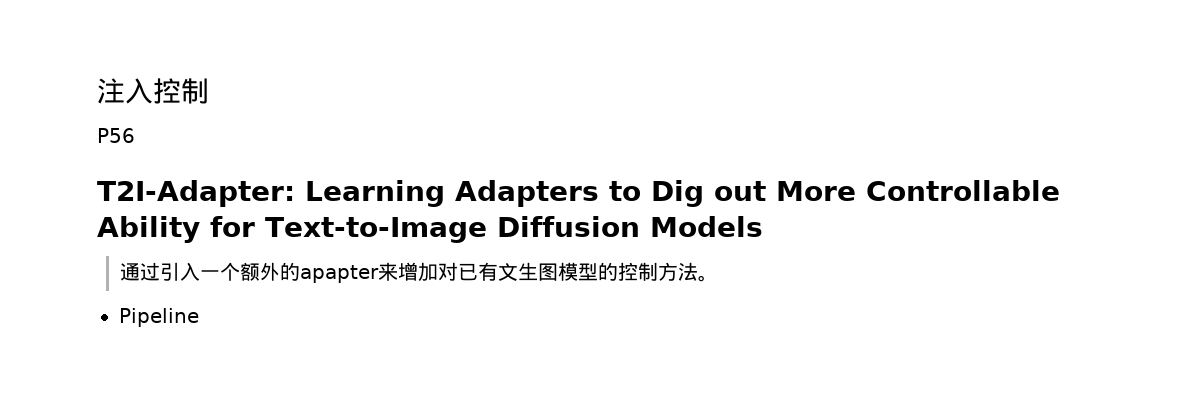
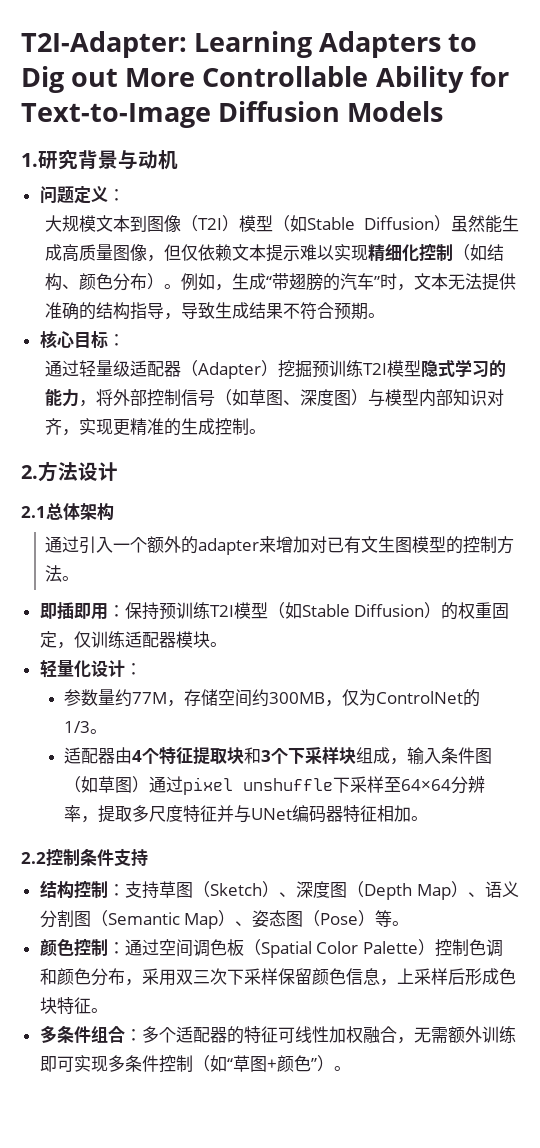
- 注入控制
- P56
+ 1.研究背景与动机
+ 问题定义：
+ 大规模文本到图像（T2I）模型（如Stable Diffusion）虽然能生成高质量图像，但仅依赖文本提示难以实现精细化控制（如结构、颜色分布）。例如，生成“带翅膀的汽车”时，文本无法提供准确的结构指导，导致生成结果不符合预期。
+ 核心目标：
+ 通过轻量级适配器（Adapter）挖掘预训练T2I模型隐式学习的能力，将外部控制信号（如草图、深度图）与模型内部知识对齐，实现更精准的生成控制。
+ 2.方法设计
+ 2.1总体架构
- 通过引入一个额外的apapter来增加对已有文生图模型的控制方法。
+ 通过引入一个额外的adapter来增加对已有文生图模型的控制方法。
- Pipeline
+ 即插即用：保持预训练T2I模型（如Stable Diffusion）的权重固定，仅训练适配器模块。
+ 轻量化设计：
+ 参数量约77M，存储空间约300MB，仅为ControlNet的1/3。
+ 适配器由4个特征提取块和3个下采样块组成，输入条件图（如草图）通过pixel unshuffle下采样至64×64分辨率，提取多尺度特征并与UNet编码器特征相加。
+ 2.2控制条件支持
+ 结构控制：支持草图（Sketch）、深度图（Depth Map）、语义分割图（Semantic Map）、姿态图（Pose）等。
+ 颜色控制：通过空间调色板（Spatial Color Palette）控制色调和颜色分布，采用双三次下采样保留颜色信息，上采样后形成色块特征。
+ 多条件组合：多个适配器的特征可线性加权融合，无需额外训练即可实现多条件控制（如“草图+颜色”）。

